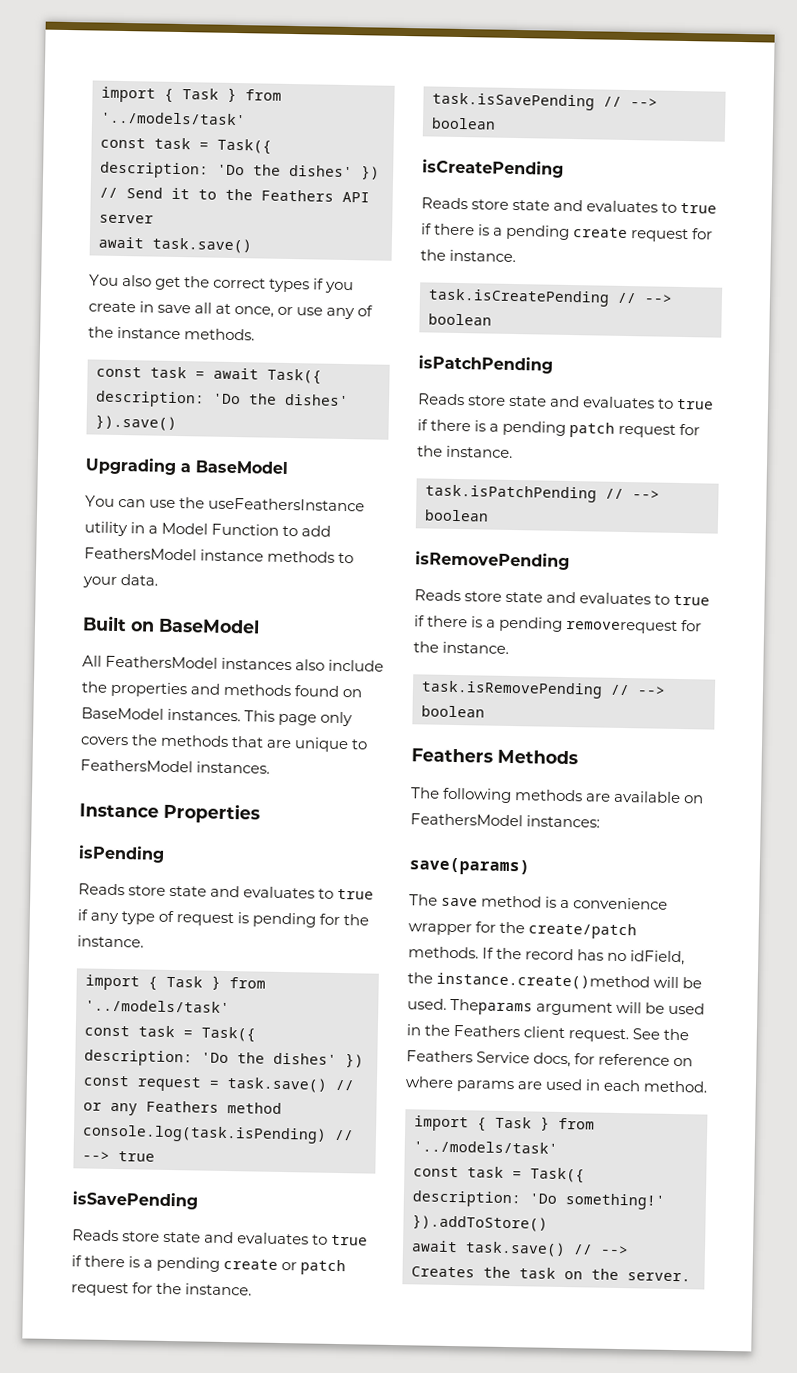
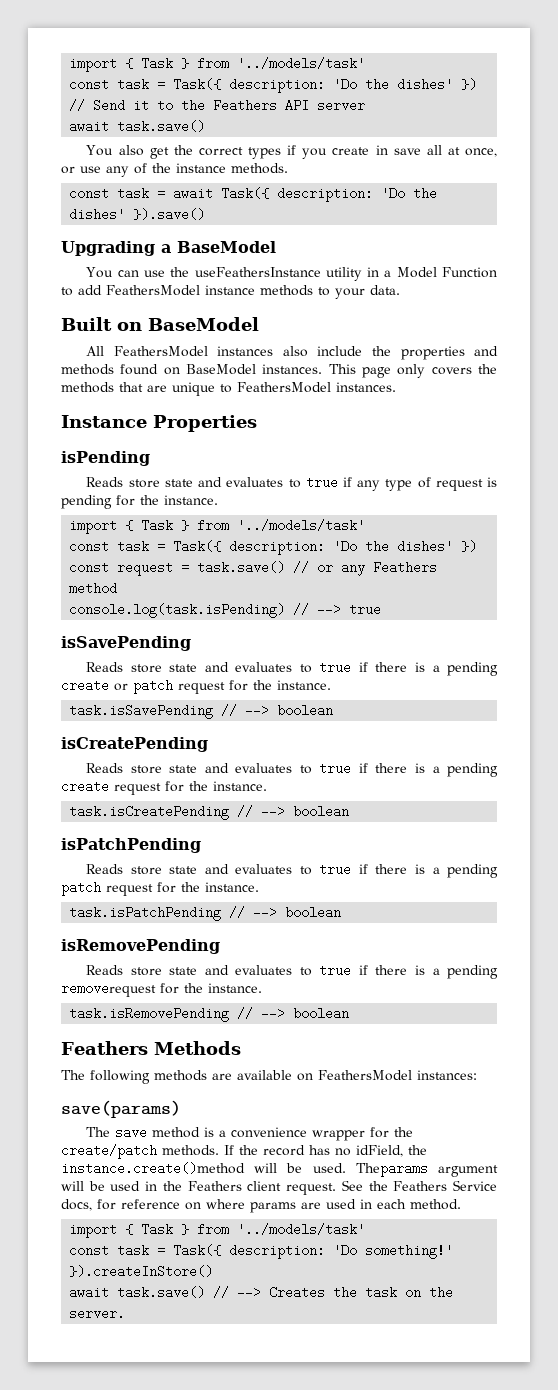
- }).addToStore()
+ }).createInStore()

